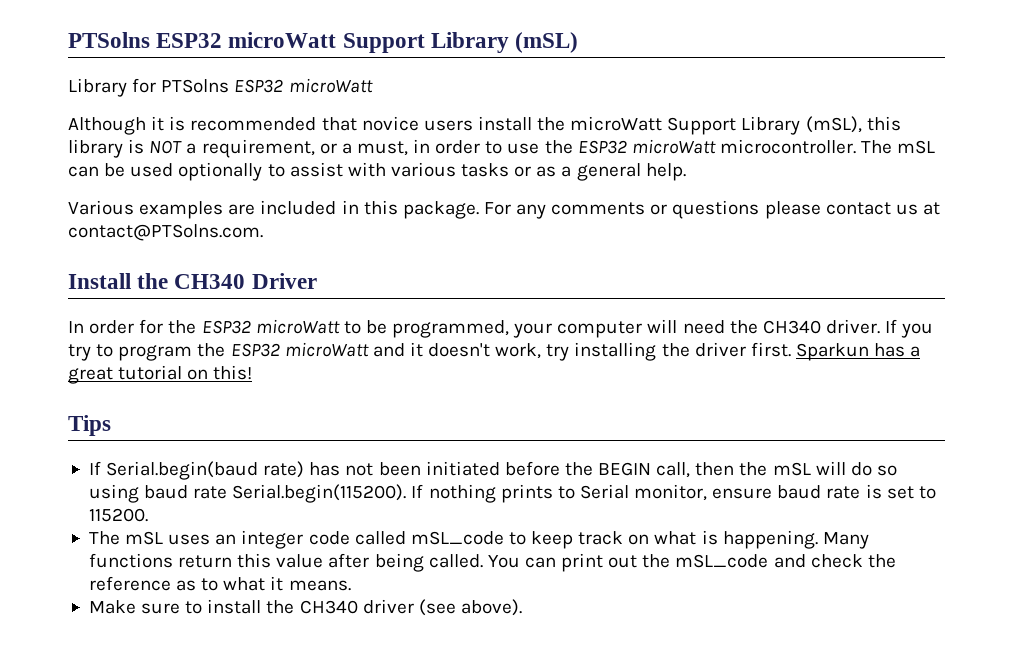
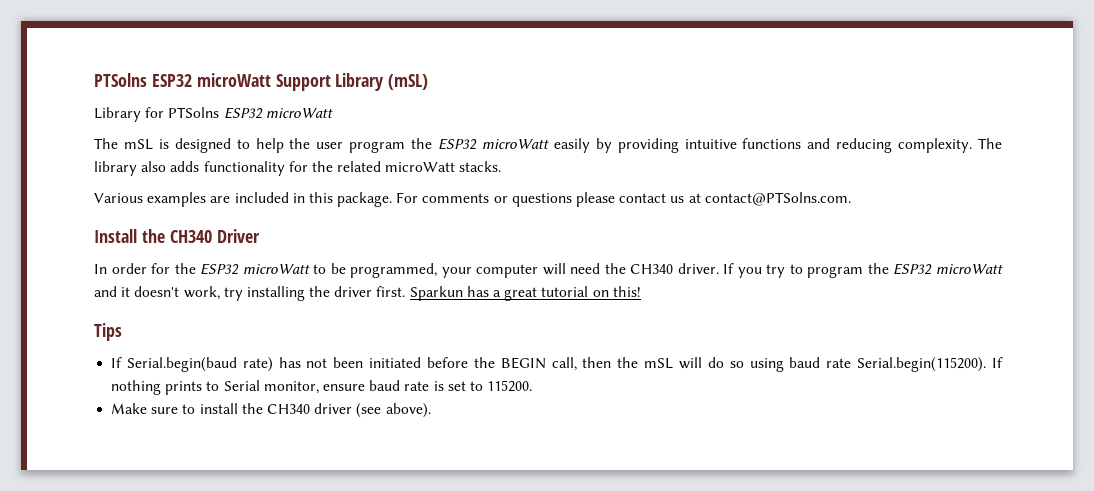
- Although it is recommended that novice users install the microWatt Support Library (mSL), this library is NOT a requirement, or a must, in order to use the ESP32 microWatt microcontroller. The mSL can be used optionally to assist with various tasks or as a general help.
+ The mSL is designed to help the user program the ESP32 microWatt easily by providing intuitive functions and reducing complexity. The library also adds functionality for the related microWatt stacks.
- For any comments or questions please contact us at contact@PTSolns.com.
+ For comments or questions please contact us at contact@PTSolns.com.
- The mSL uses an integer code called mSL_code to keep track on what is happening. Many functions return this value after being called. You can print out the mSL_code and check the reference as to what it means.

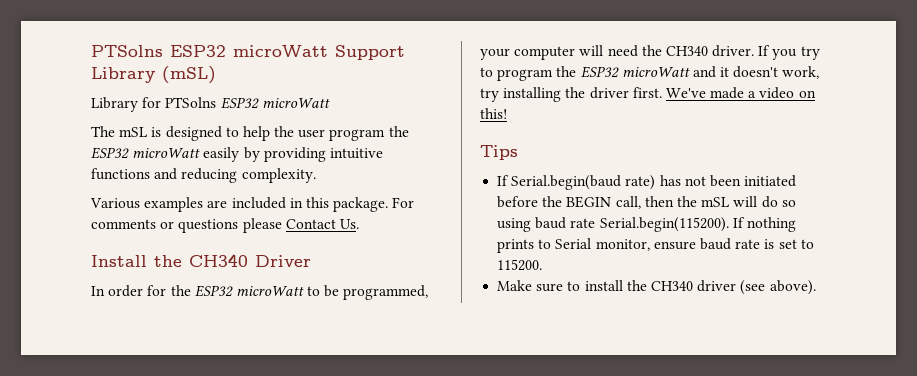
- The library also adds functionality for the related microWatt stacks.
- For comments or questions please contact us at contact@PTSolns.com.
+ For comments or questions please Contact Us.
- Sparkun has a great tutorial on this!
+ We've made a video on this!

